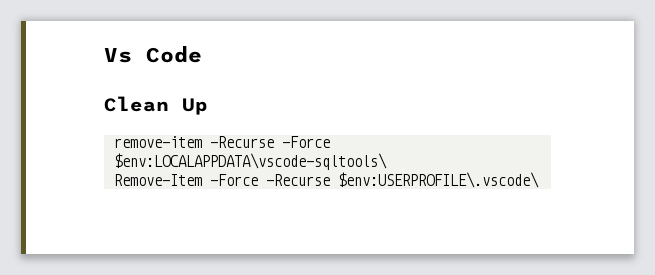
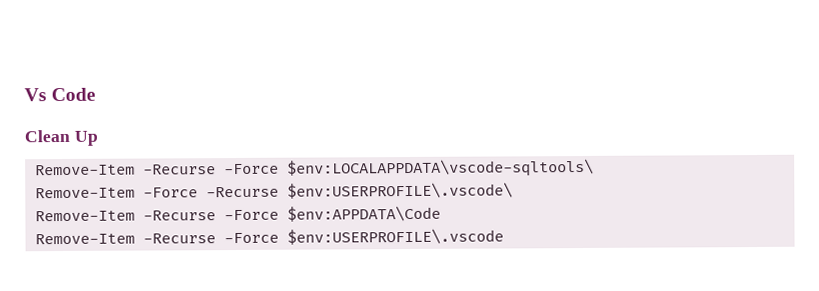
- remove-item -Recurse -Force $env:LOCALAPPDATA\vscode-sqltools\
+ Remove-Item -Recurse -Force $env:LOCALAPPDATA\vscode-sqltools\
+ Remove-Item -Recurse -Force $env:APPDATA\Code
+ Remove-Item -Recurse -Force $env:USERPROFILE\.vscode

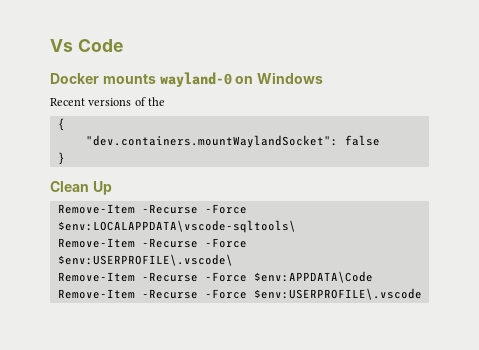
+ Docker mounts wayland-0 on Windows
+ Recent versions of the
+ {
+ "dev.containers.mountWaylandSocket": false
+ }
- Remove-Item -Force -Recurse $env:USERPROFILE\.vscode\
+ Remove-Item -Recurse -Force $env:USERPROFILE\.vscode\

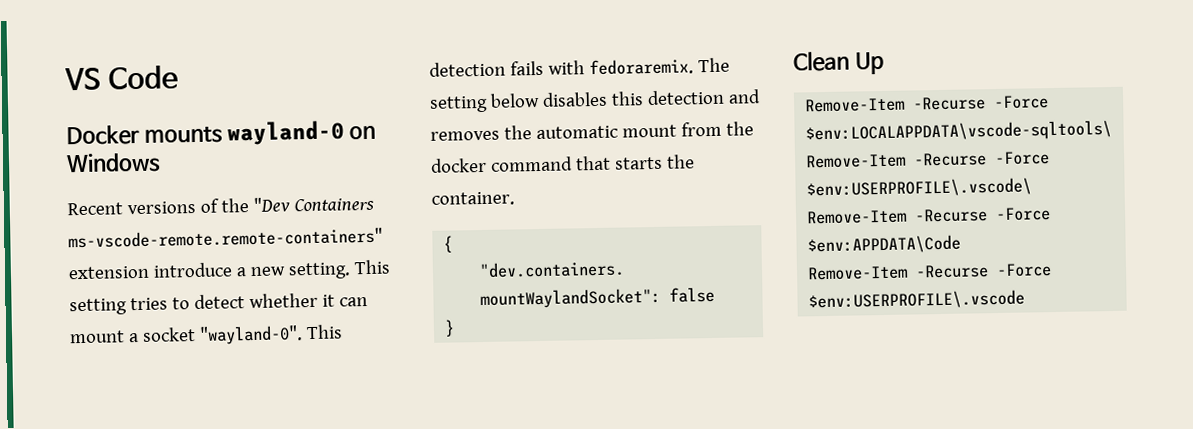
- Vs Code
+ VS Code
- Recent versions of the
+ Recent versions of the "Dev Containers ms-vscode-remote.remote-containers" extension introduce a new setting. This setting tries to detect whether it can mount a socket "wayland-0". This detection fails with fedoraremix. The setting below disables this detection and removes the automatic mount from the docker command that starts the container.

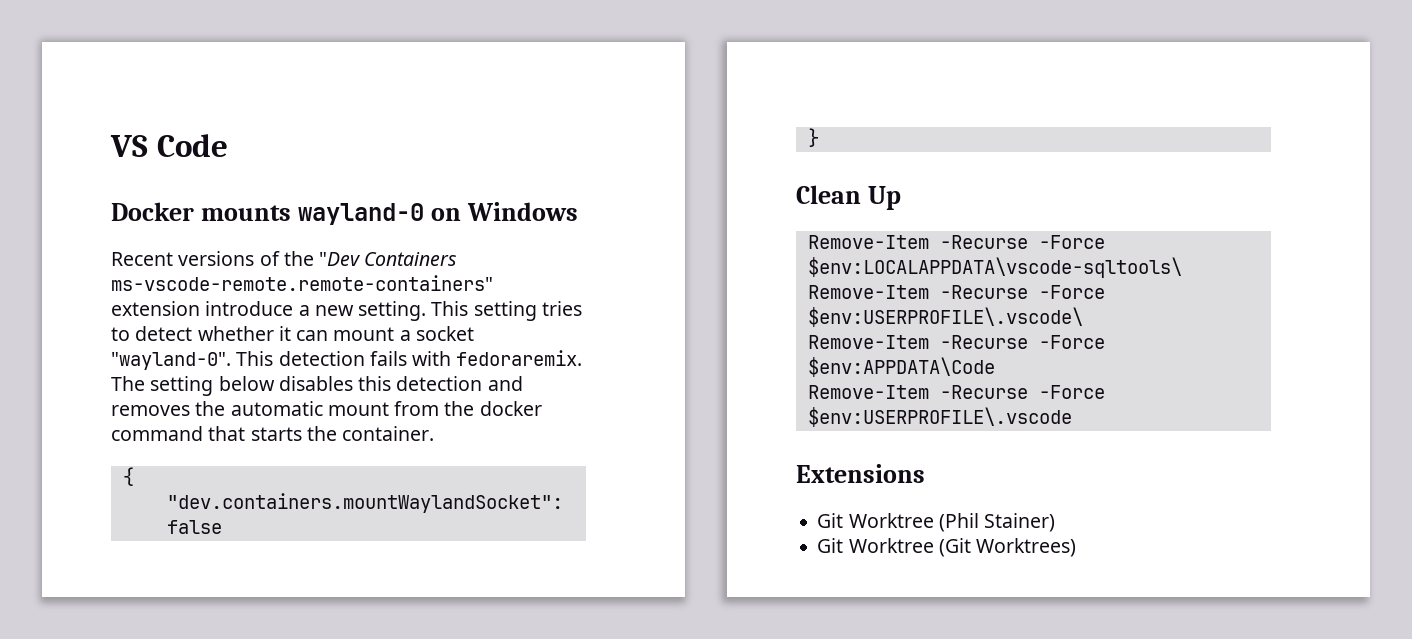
+ Extensions
+ Git Worktree (Phil Stainer)
+ Git Worktree (Git Worktrees)

